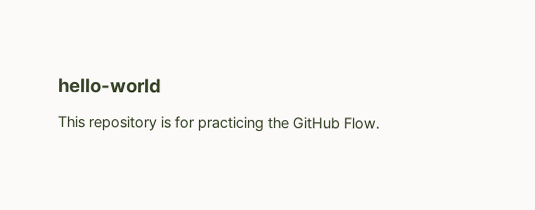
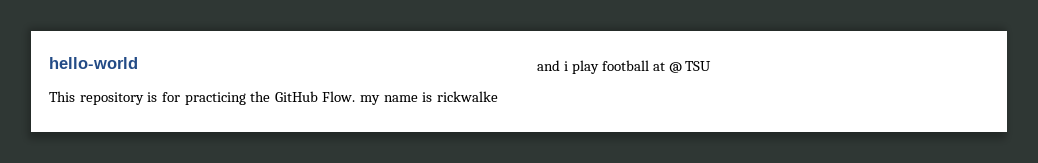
- This repository is for practicing the GitHub Flow.
+ This repository is for practicing the GitHub Flow. my name is rickwalke and i play football at @ TSU

